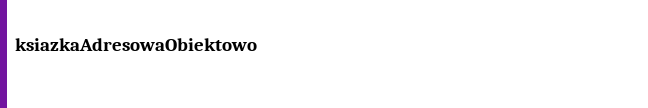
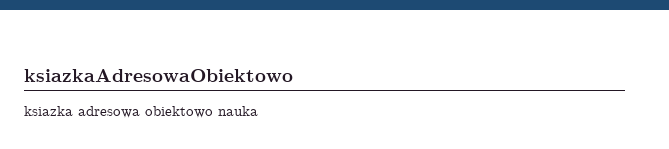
+ ksiazka adresowa obiektowo nauka

